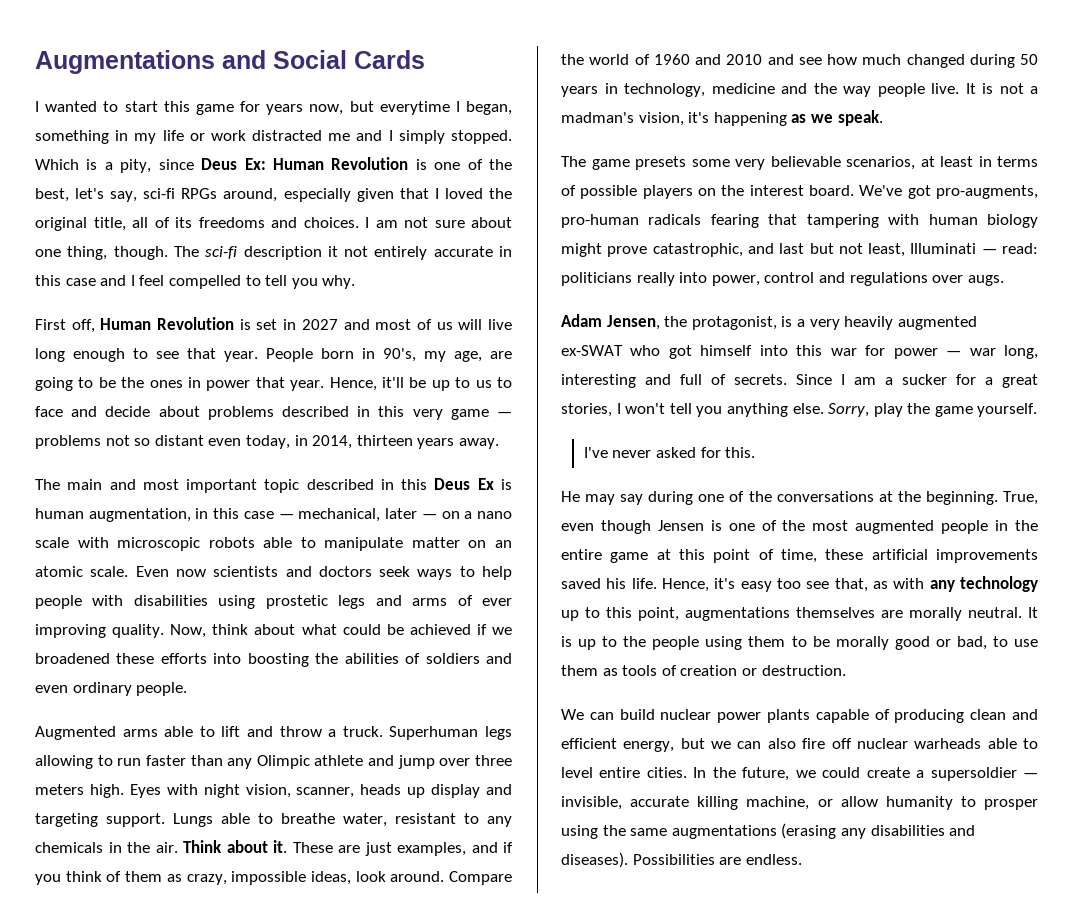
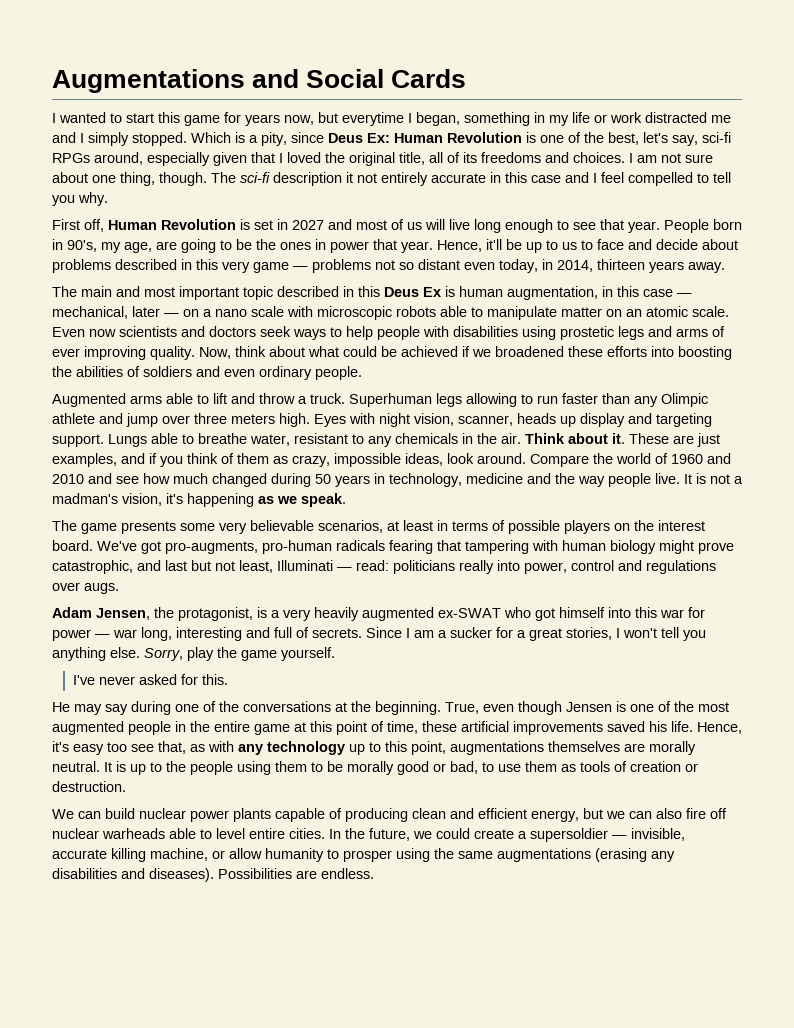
- The game presets some very believable scenarios, at least in terms of possible players on the interest board.
+ The game presents some very believable scenarios, at least in terms of possible players on the interest board.

